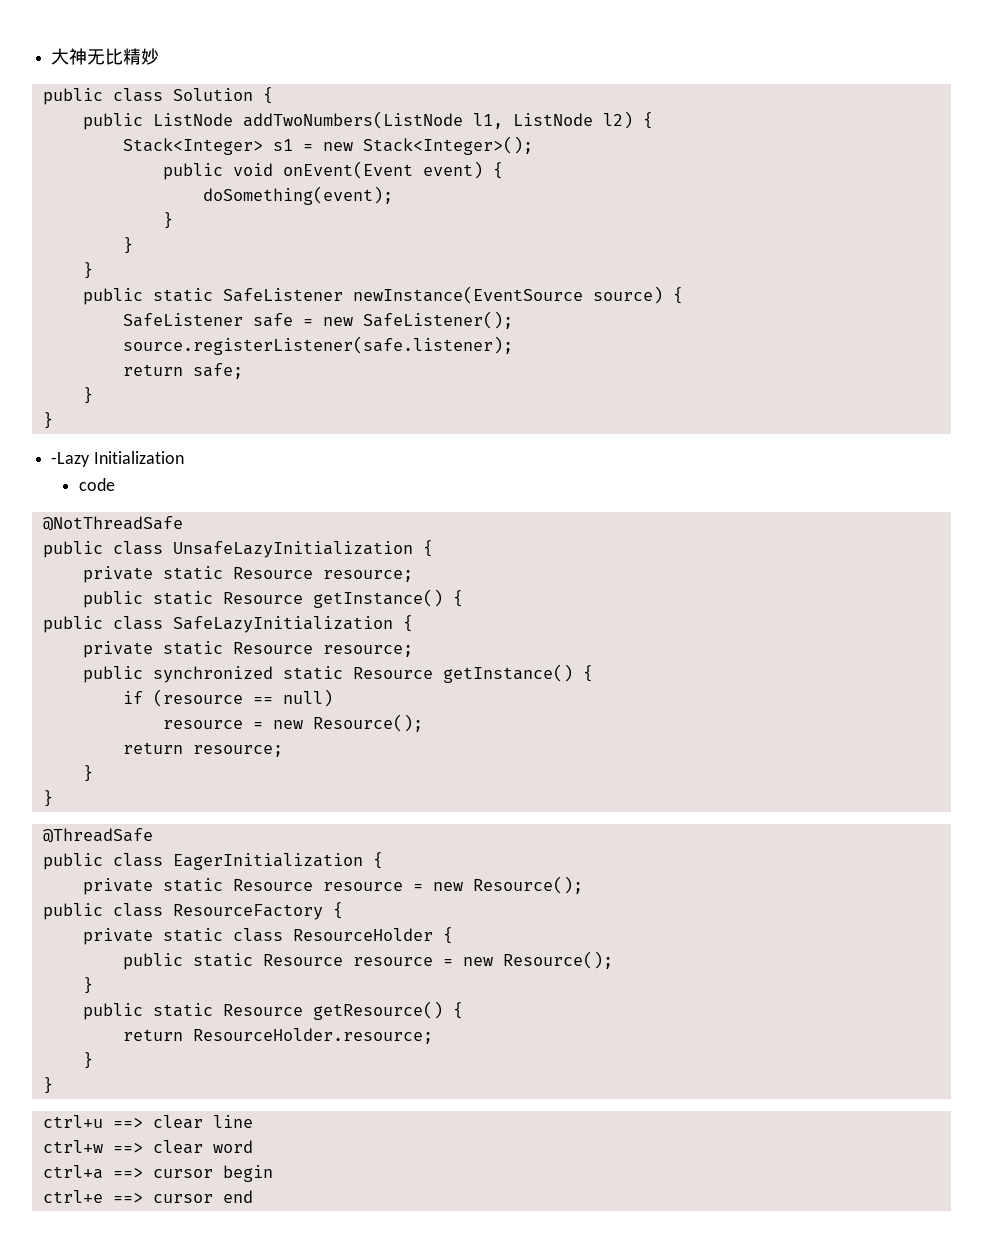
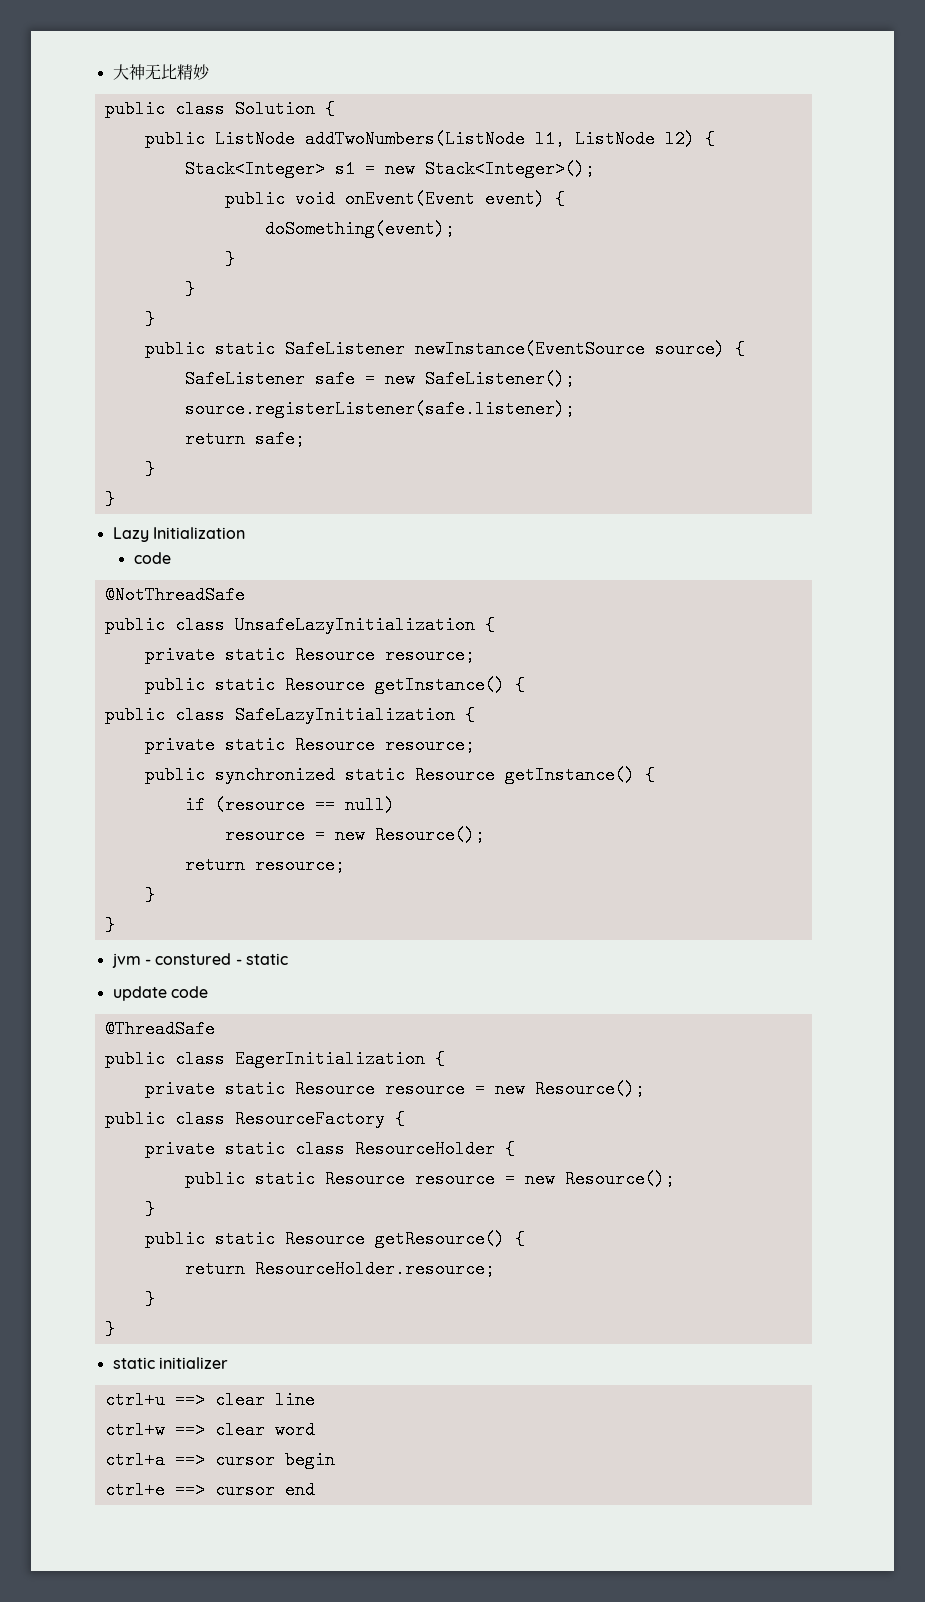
- -Lazy Initialization
+ Lazy Initialization
+ jvm - constured - static
+ update code
+ static initializer

